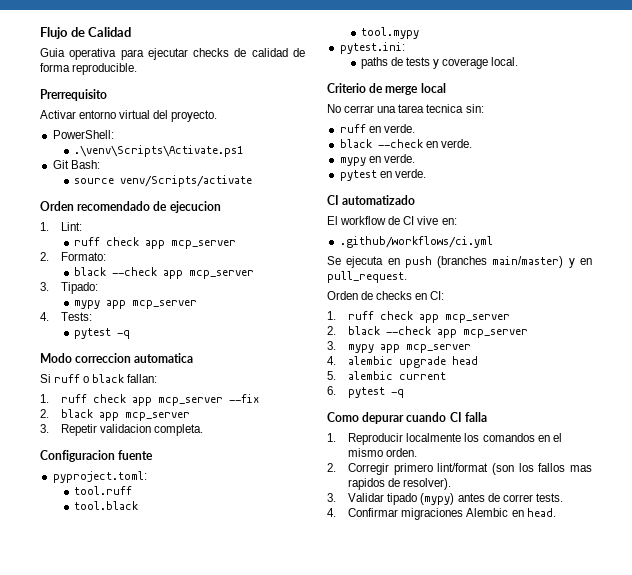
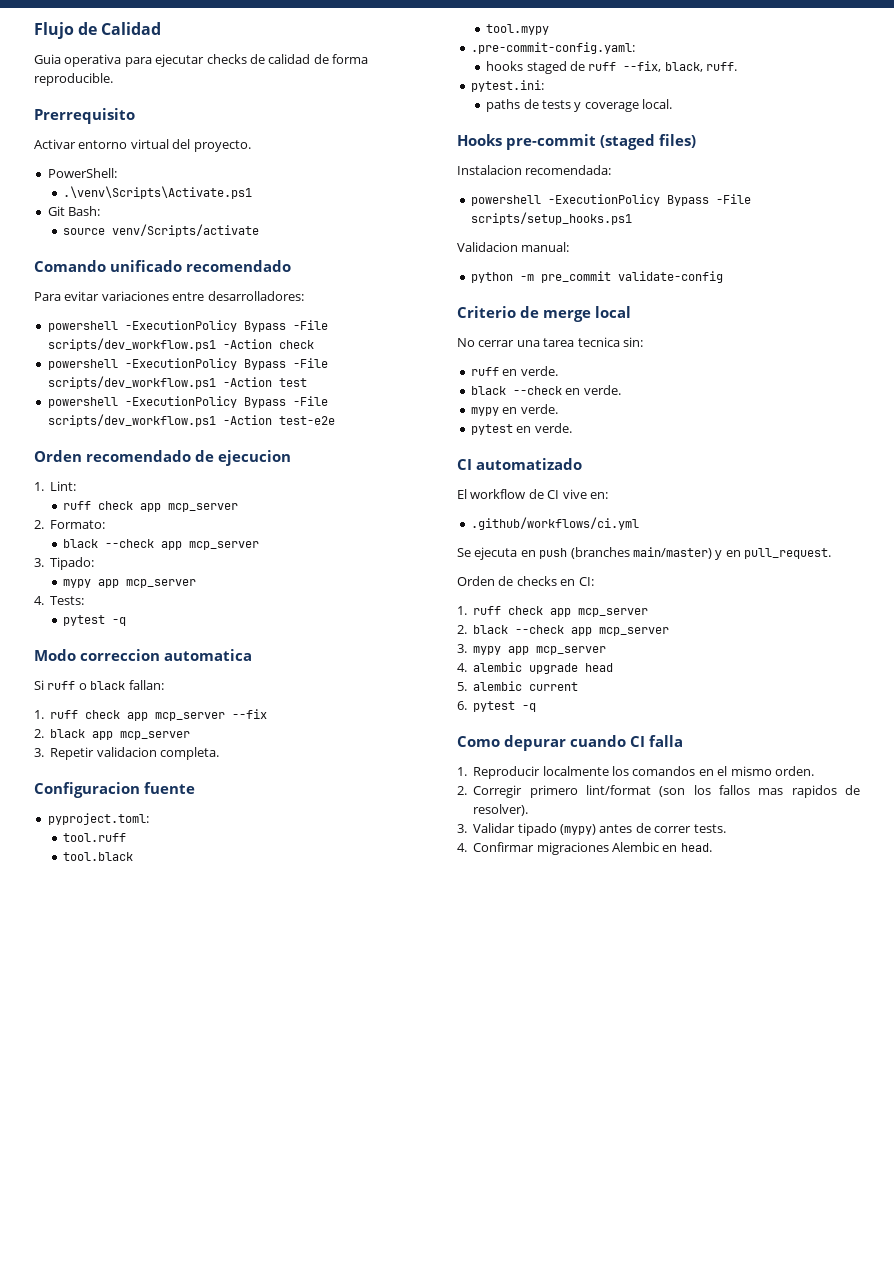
+ Comando unificado recomendado
+ Para evitar variaciones entre desarrolladores:
+ powershell -ExecutionPolicy Bypass -File scripts/dev_workflow.ps1 -Action check
+ powershell -ExecutionPolicy Bypass -File scripts/dev_workflow.ps1 -Action test
+ powershell -ExecutionPolicy Bypass -File scripts/dev_workflow.ps1 -Action test-e2e
+ .pre-commit-config.yaml:
+ hooks staged de ruff --fix, black, ruff.
+ Hooks pre-commit (staged files)
+ Instalacion recomendada:
+ powershell -ExecutionPolicy Bypass -File scripts/setup_hooks.ps1
+ Validacion manual:
+ python -m pre_commit validate-config

